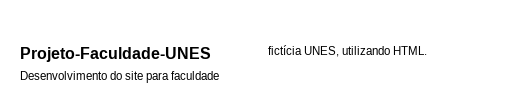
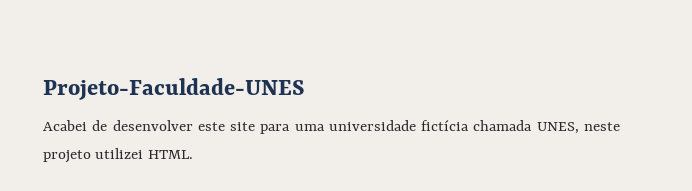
- Desenvolvimento do site para faculdade fictícia UNES, utilizando HTML.
+ Acabei de desenvolver este site para uma universidade fictícia chamada UNES, neste projeto utilizei HTML.

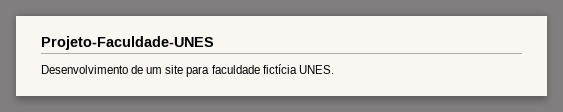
- Acabei de desenvolver este site para uma universidade fictícia chamada UNES, neste projeto utilizei HTML.
+ Desenvolvimento de um site para faculdade fictícia UNES.

